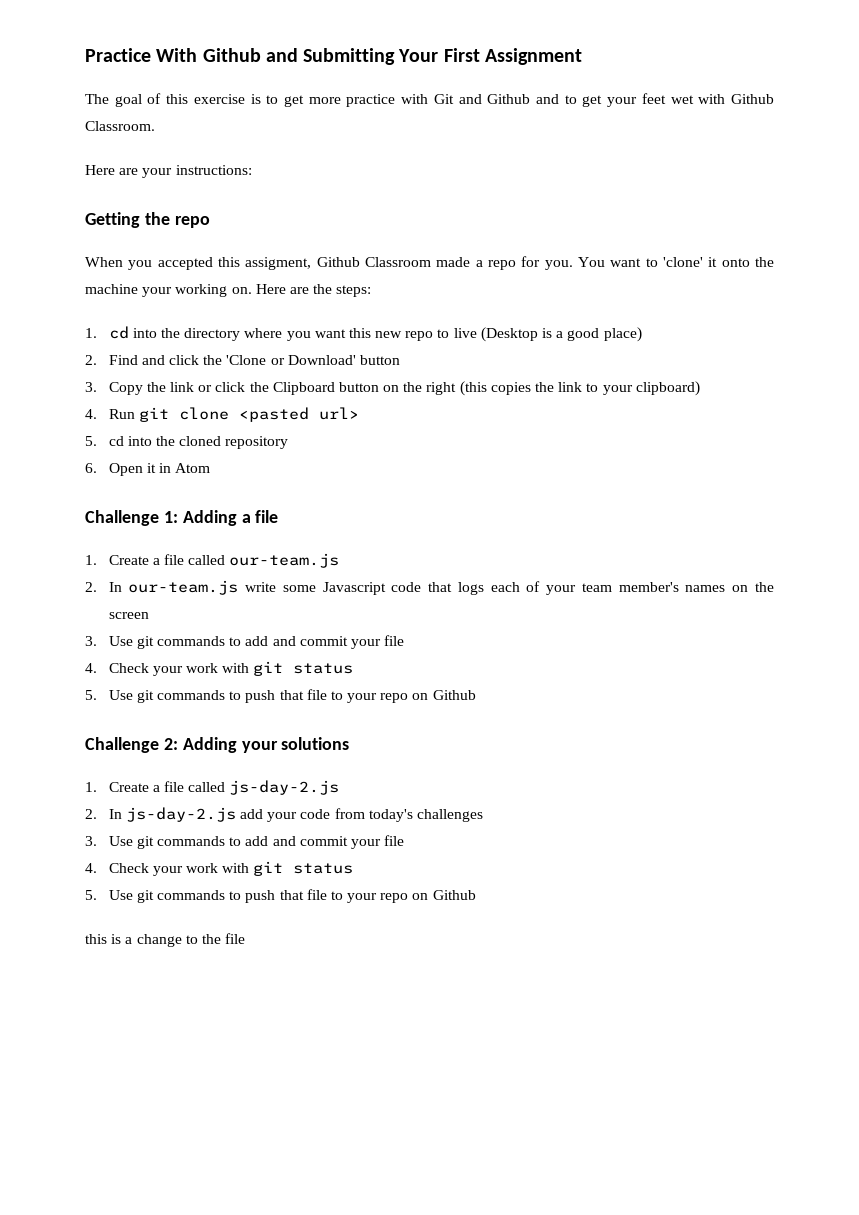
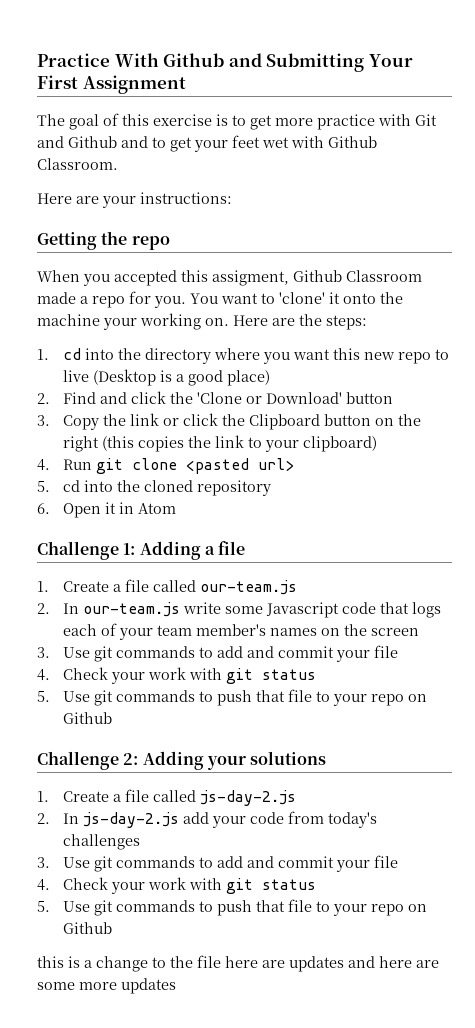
- this is a change to the file
+ this is a change to the file here are updates and here are some more updates

